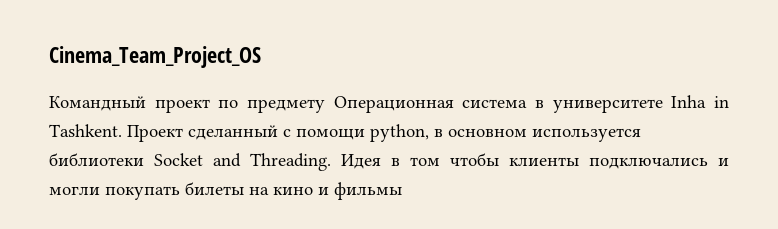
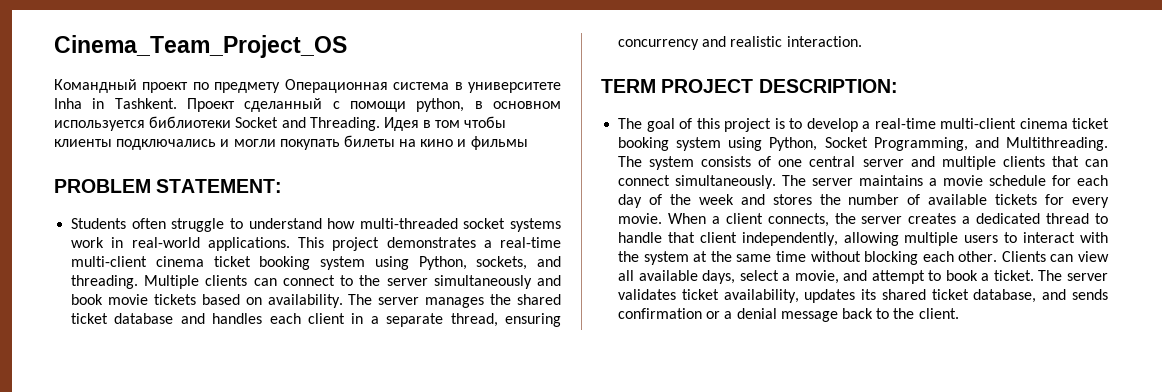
+ PROBLEM STATEMENT:
+ Students often struggle to understand how multi-threaded socket systems work in real-world applications. This project demonstrates a real-time multi-client cinema ticket booking system using Python, sockets, and threading. Multiple clients can connect to the server simultaneously and book movie tickets based on availability. The server manages the shared ticket database and handles each client in a separate thread, ensuring concurrency and realistic interaction.
+ TERM PROJECT DESCRIPTION:
+ The goal of this project is to develop a real-time multi-client cinema ticket booking system using Python, Socket Programming, and Multithreading. The system consists of one central server and multiple clients that can connect simultaneously. The server maintains a movie schedule for each day of the week and stores the number of available tickets for every movie. When a client connects, the server creates a dedicated thread to handle that client independently, allowing multiple users to interact with the system at the same time without blocking each other. Clients can view all available days, select a movie, and attempt to book a ticket. The server validates ticket availability, updates its shared ticket database, and sends confirmation or a denial message back to the client.

